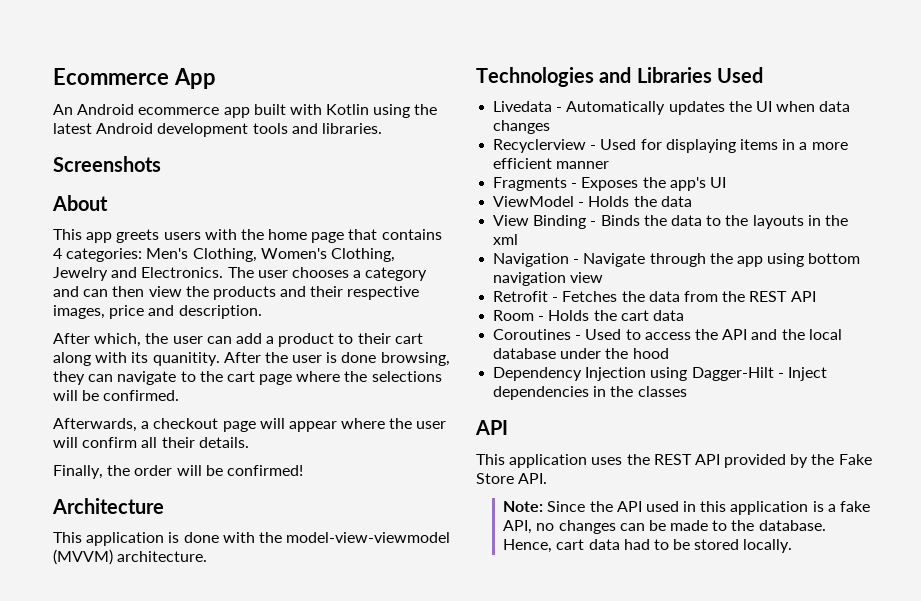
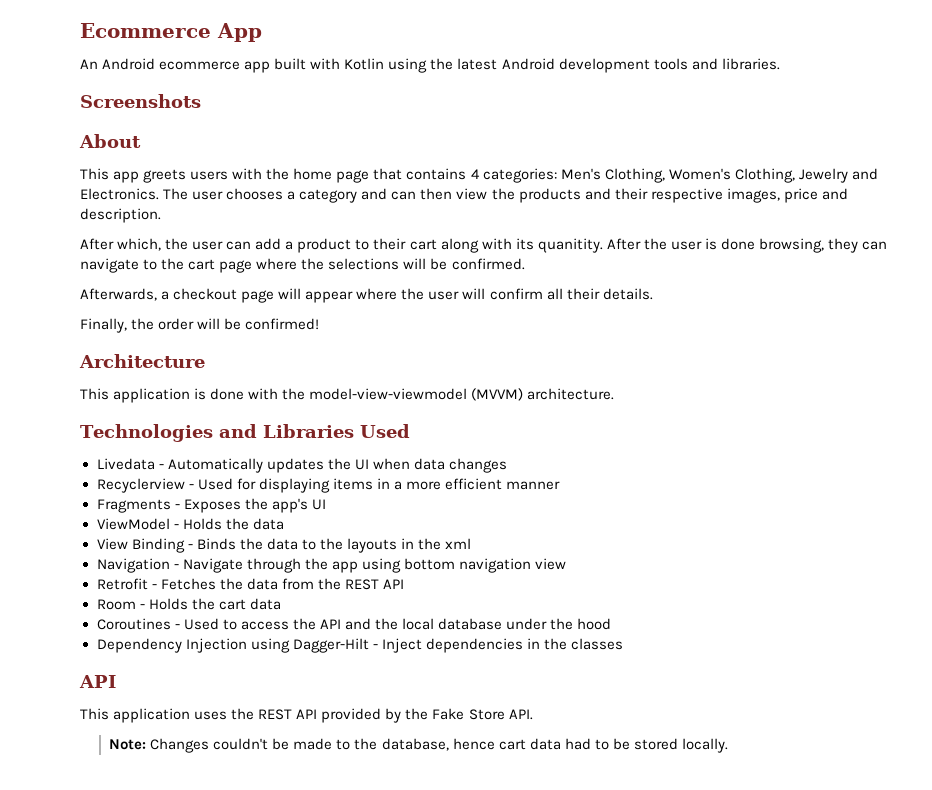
- Note: Since the API used in this application is a fake API, no changes can be made to the database. Hence, cart data had to be stored locally.
+ Note: Changes couldn't be made to the database, hence cart data had to be stored locally.

